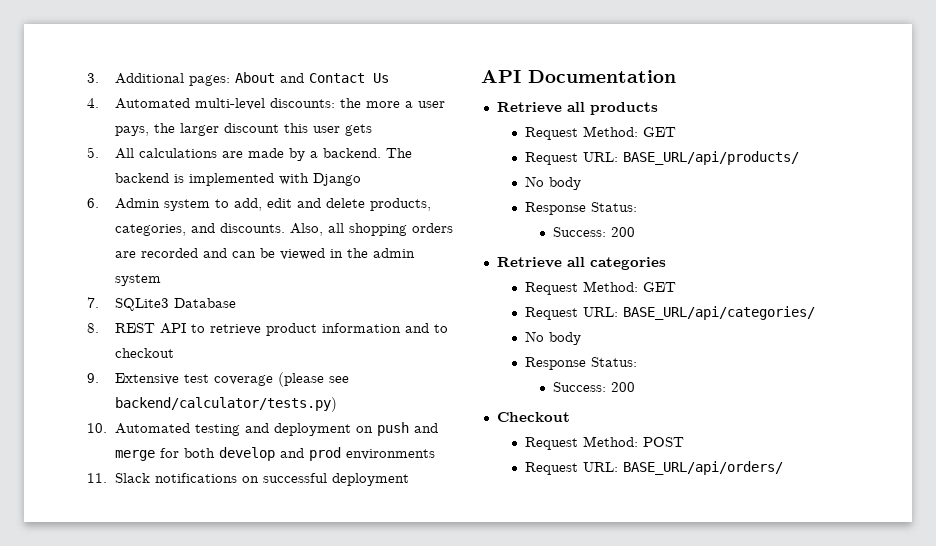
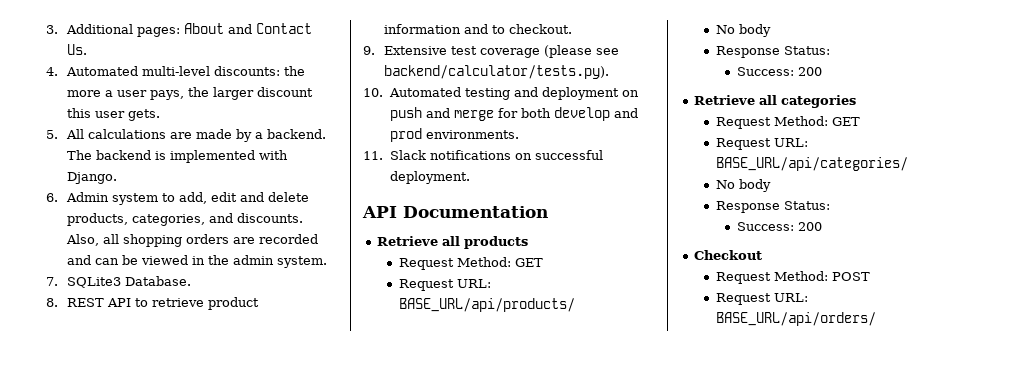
- 3. Additional pages: About and Contact Us
+ 3. Additional pages: About and Contact Us.
- 4. Automated multi-level discounts: the more a user pays, the larger discount this user gets
+ 4. Automated multi-level discounts: the more a user pays, the larger discount this user gets.
- The backend is implemented with Django
+ The backend is implemented with Django.
- Also, all shopping orders are recorded and can be viewed in the admin system
+ Also, all shopping orders are recorded and can be viewed in the admin system.
- 7. SQLite3 Database
+ 7. SQLite3 Database.
- 8. REST API to retrieve product information and to checkout
+ 8. REST API to retrieve product information and to checkout.
- 9. Extensive test coverage (please see backend/calculator/tests.py)
+ 9. Extensive test coverage (please see backend/calculator/tests.py).
- 10. Automated testing and deployment on push and merge for both develop and prod environments
+ 10. Automated testing and deployment on push and merge for both develop and prod environments.
- 11. Slack notifications on successful deployment
+ 11. Slack notifications on successful deployment.

